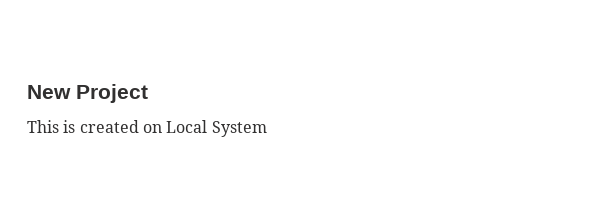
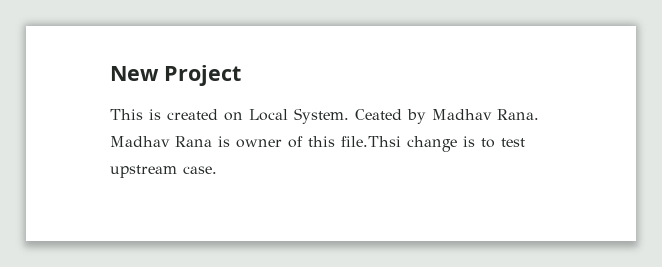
- This is created on Local System
+ This is created on Local System. Ceated by Madhav Rana. Madhav Rana is owner of this file.Thsi change is to test upstream case.

